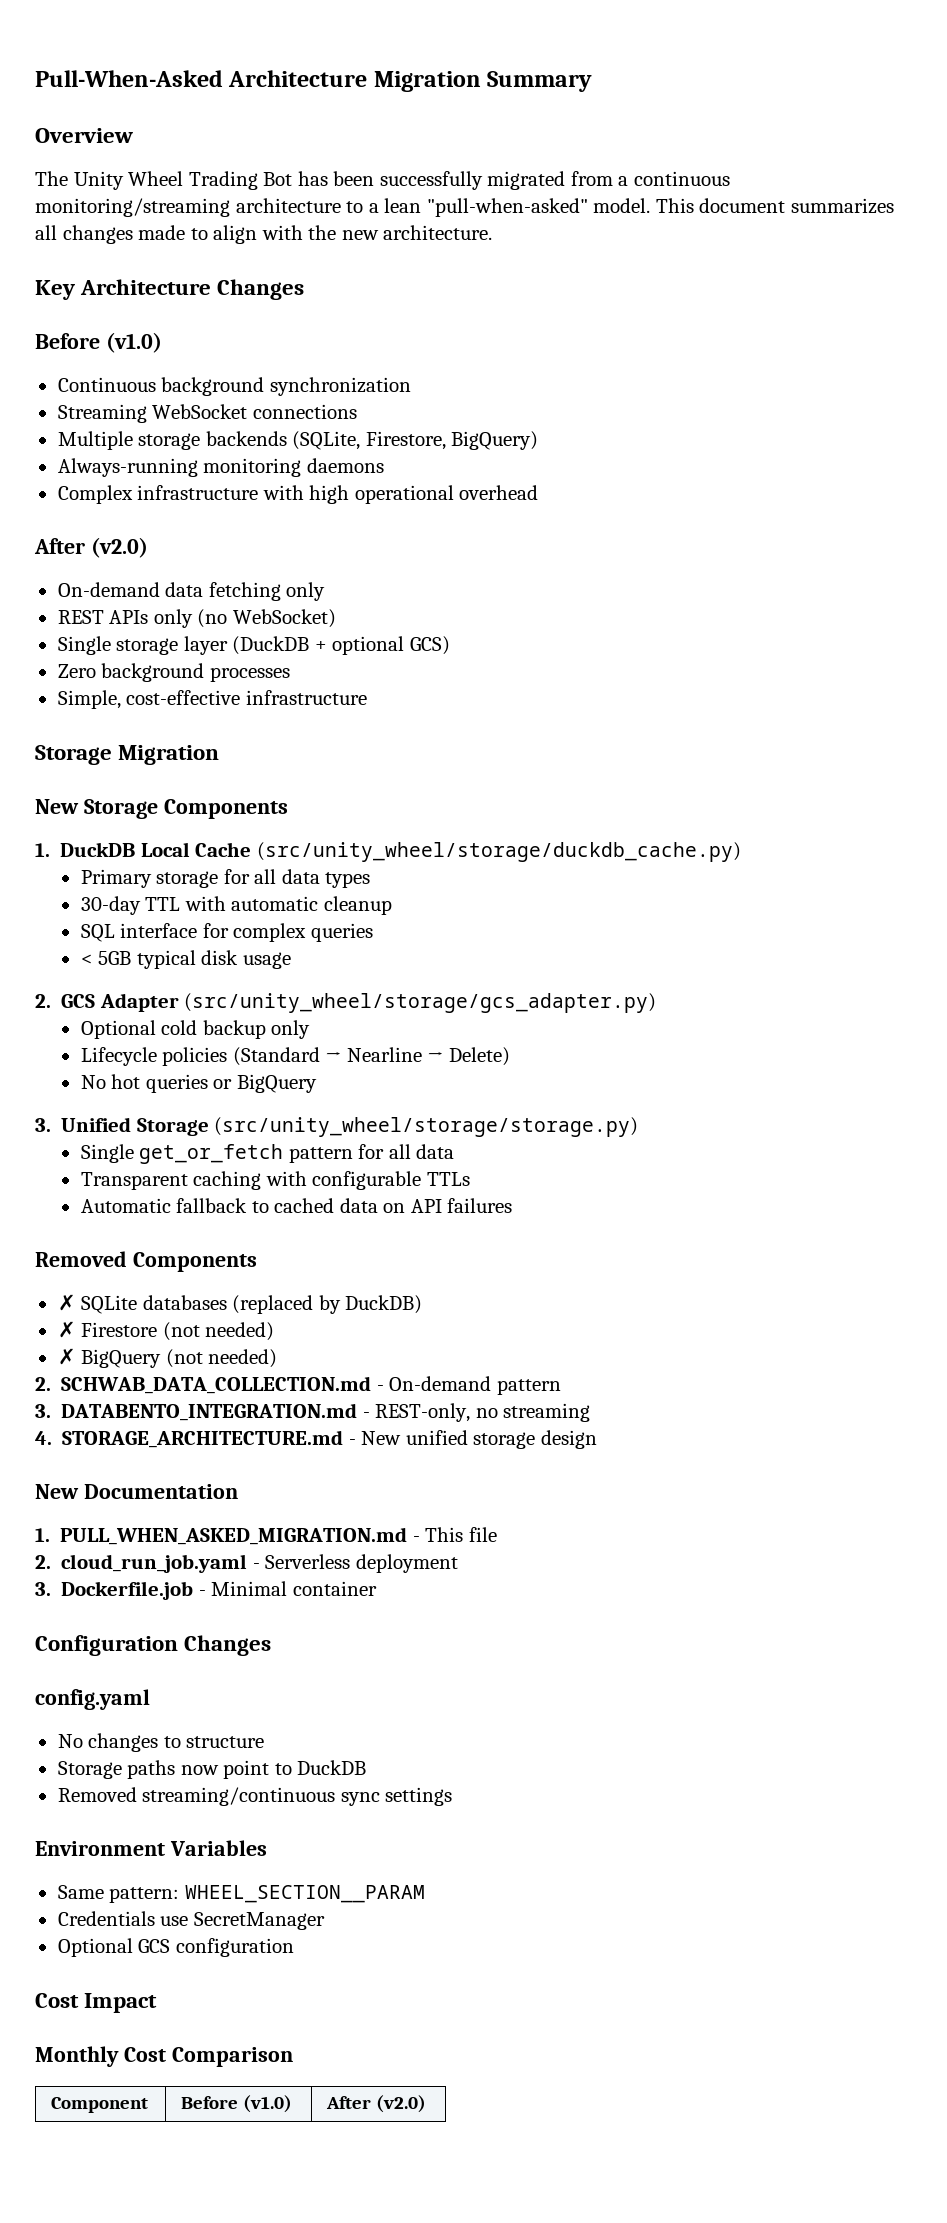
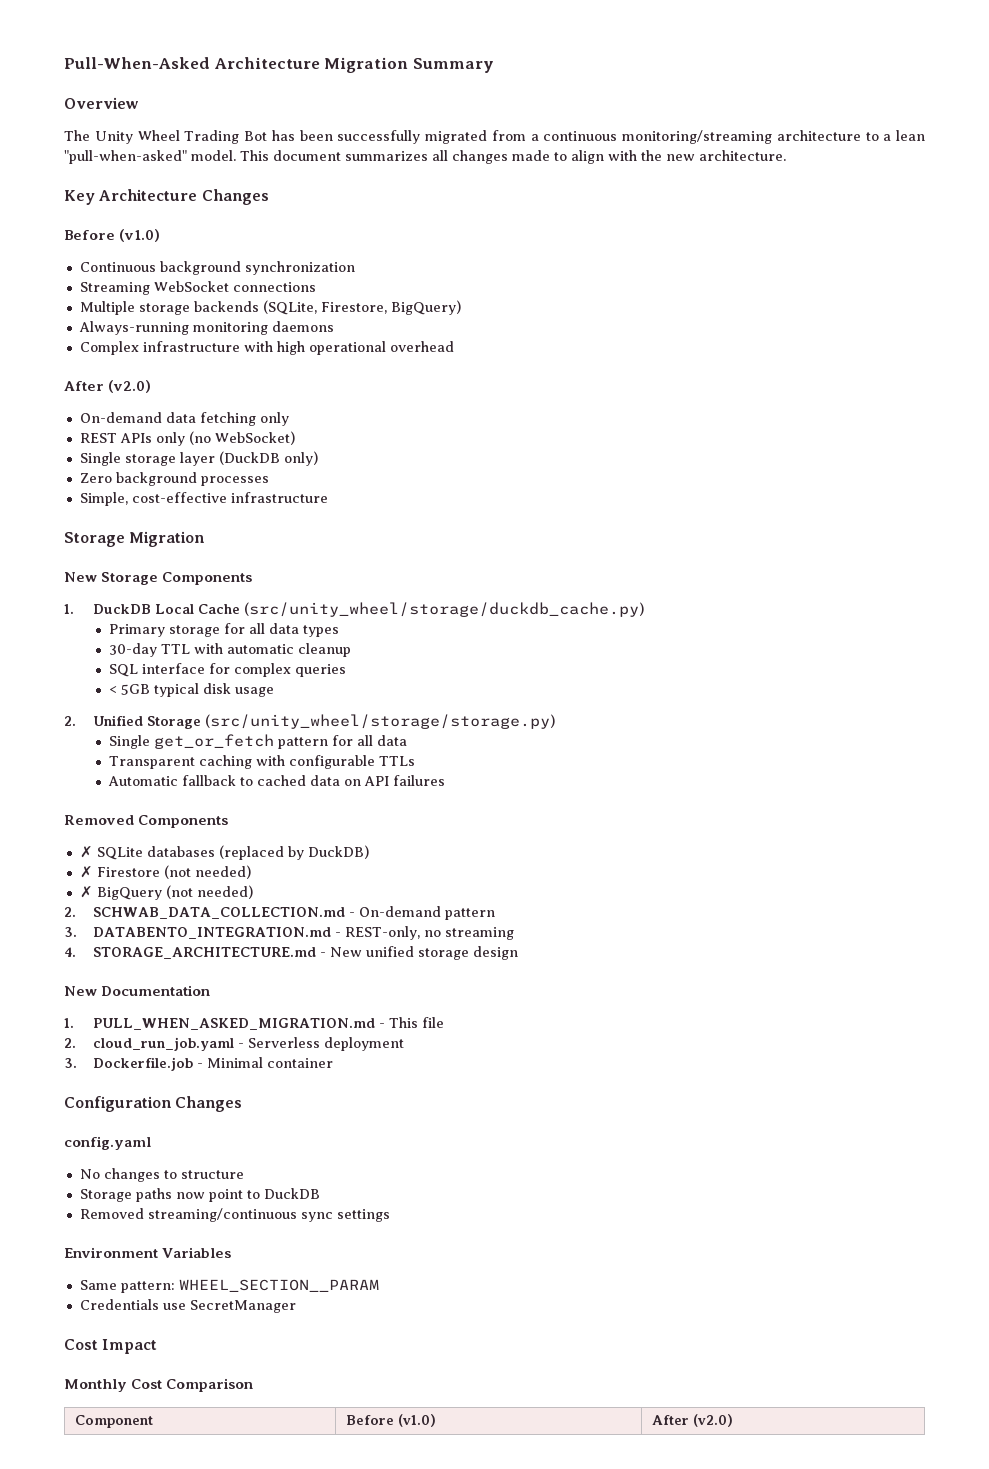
- Single storage layer (DuckDB + optional GCS)
+ Single storage layer (DuckDB only)
- 2. GCS Adapter (src/unity_wheel/storage/gcs_adapter.py)
- Optional cold backup only
- Lifecycle policies (Standard → Nearline → Delete)
- No hot queries or BigQuery
- 3. Unified Storage (src/unity_wheel/storage/storage.py)
+ 2. Unified Storage (src/unity_wheel/storage/storage.py)
- Optional GCS configuration

